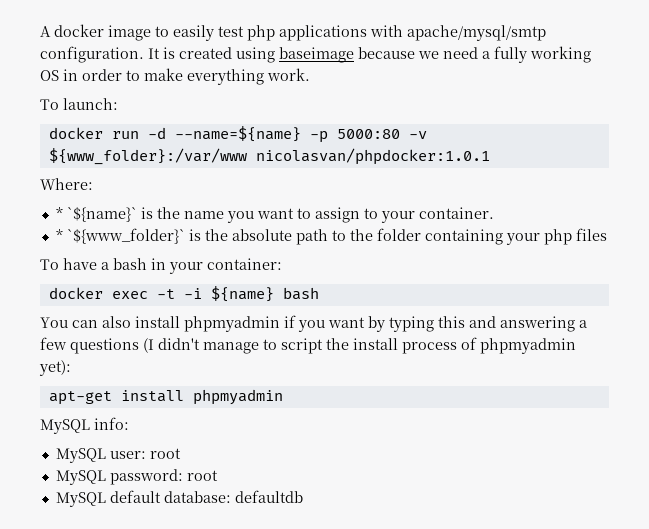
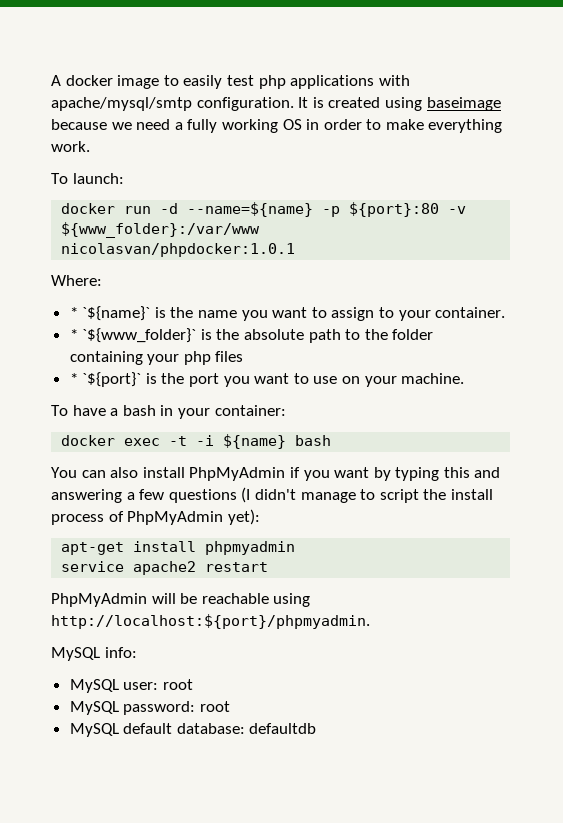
- docker run -d --name=${name} -p 5000:80 -v ${www_folder}:/var/www nicolasvan/phpdocker:1.0.1
+ docker run -d --name=${name} -p ${port}:80 -v ${www_folder}:/var/www nicolasvan/phpdocker:1.0.1
+ * `${port}` is the port you want to use on your machine.
- You can also install phpmyadmin if you want by typing this and answering a few questions (I didn't manage to script the install process of phpmyadmin yet):
+ You can also install PhpMyAdmin if you want by typing this and answering a few questions (I didn't manage to script the install process of PhpMyAdmin yet):
+ service apache2 restart
+ PhpMyAdmin will be reachable using http://localhost:${port}/phpmyadmin.

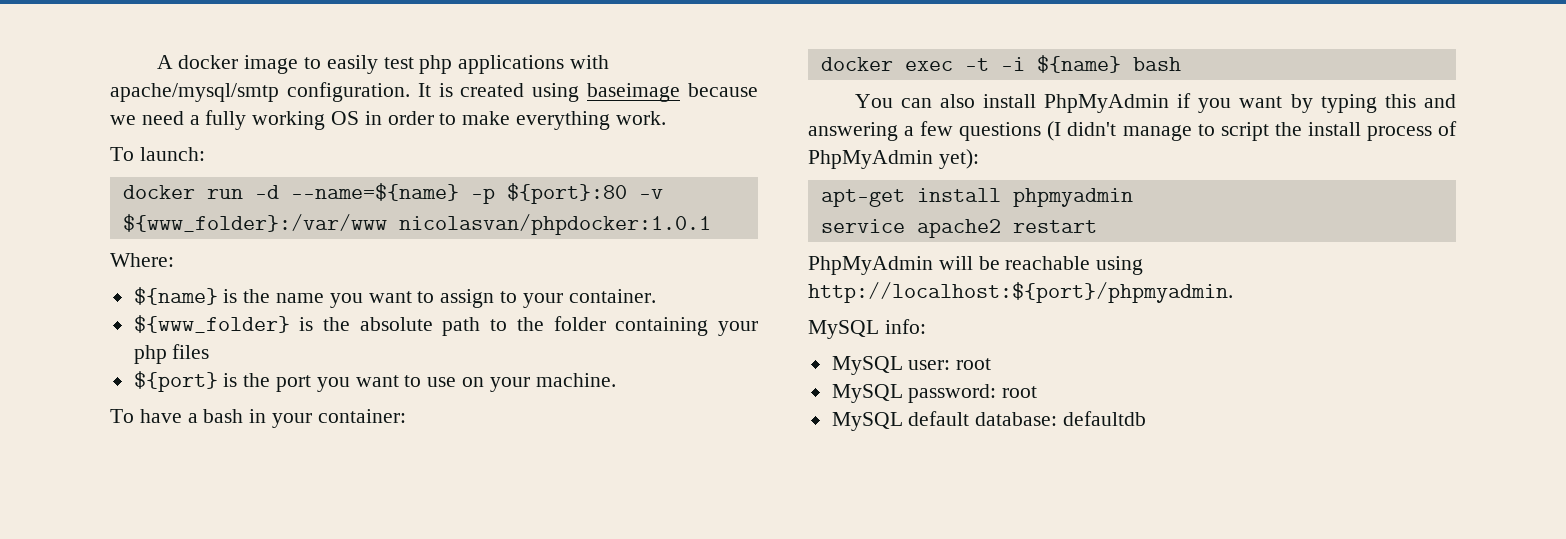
- * `${name}` is the name you want to assign to your container.
+ ${name} is the name you want to assign to your container.
- * `${www_folder}` is the absolute path to the folder containing your php files
+ ${www_folder} is the absolute path to the folder containing your php files
- * `${port}` is the port you want to use on your machine.
+ ${port} is the port you want to use on your machine.

